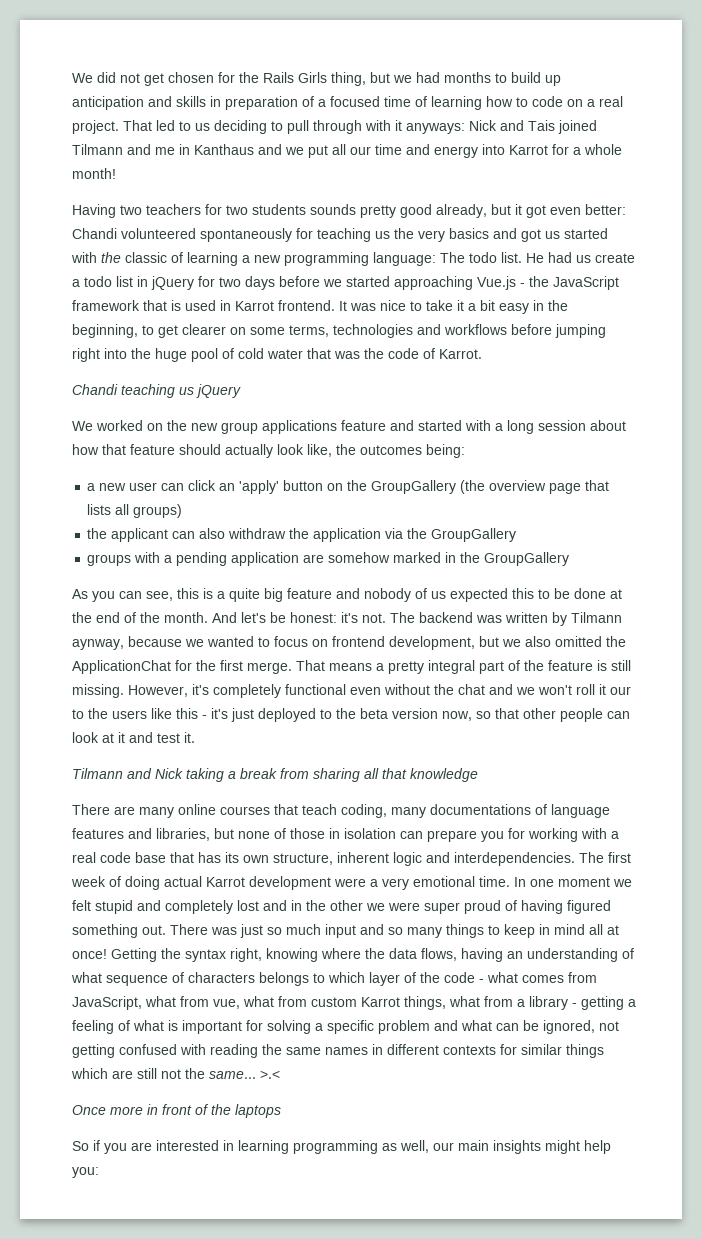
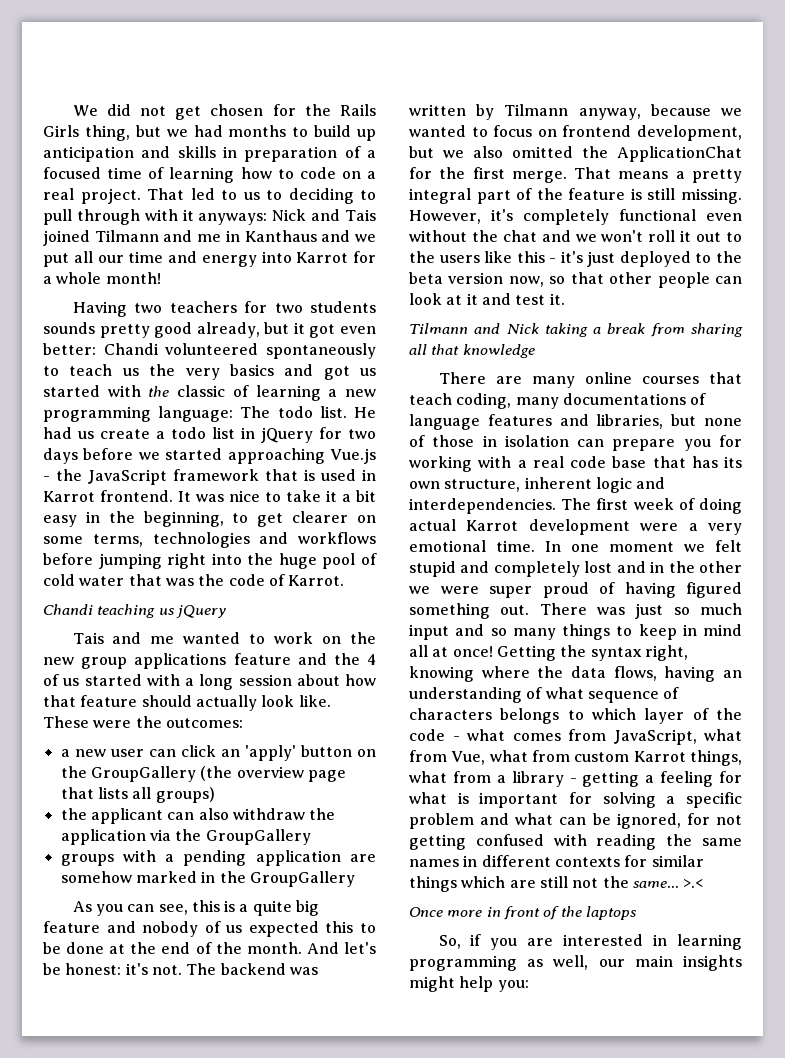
- That led to us deciding to pull through with it anyways: Nick and Tais joined Tilmann and me in Kanthaus and we put all our time and energy into Karrot for a whole month!
+ That led to us to deciding to pull through with it anyways: Nick and Tais joined Tilmann and me in Kanthaus and we put all our time and energy into Karrot for a whole month!
- Having two teachers for two students sounds pretty good already, but it got even better: Chandi volunteered spontaneously for teaching us the very basics and got us started with the classic of learning a new programming language: The todo list.
+ Having two teachers for two students sounds pretty good already, but it got even better: Chandi volunteered spontaneously to teach us the very basics and got us started with the classic of learning a new programming language: The todo list.
- We worked on the new group applications feature and started with a long session about how that feature should actually look like, the outcomes being:
+ Tais and me wanted to work on the new group applications feature and the 4 of us started with a long session about how that feature should actually look like. These were the outcomes:
- The backend was written by Tilmann aynway, because we wanted to focus on frontend development, but we also omitted the ApplicationChat for the first merge.
+ The backend was written by Tilmann anyway, because we wanted to focus on frontend development, but we also omitted the ApplicationChat for the first merge.
- However, it's completely functional even without the chat and we won't roll it our to the users like this - it's just deployed to the beta version now, so that other people can look at it and test it.
+ However, it's completely functional even without the chat and we won't roll it out to the users like this - it's just deployed to the beta version now, so that other people can look at it and test it.
- Getting the syntax right, knowing where the data flows, having an understanding of what sequence of characters belongs to which layer of the code - what comes from JavaScript, what from vue, what from custom Karrot things, what from a library - getting a feeling of what is important for solving a specific problem and what can be ignored, not getting confused with reading the same names in different contexts for similar things which are still not the same...
+ Getting the syntax right, knowing where the data flows, having an understanding of what sequence of characters belongs to which layer of the code - what comes from JavaScript, what from Vue, what from custom Karrot things, what from a library - getting a feeling for what is important for solving a specific problem and what can be ignored, for not getting confused with reading the same names in different contexts for similar things which are still not the same...
- So if you are interested in learning programming as well, our main insights might help you:
+ So, if you are interested in learning programming as well, our main insights might help you:

